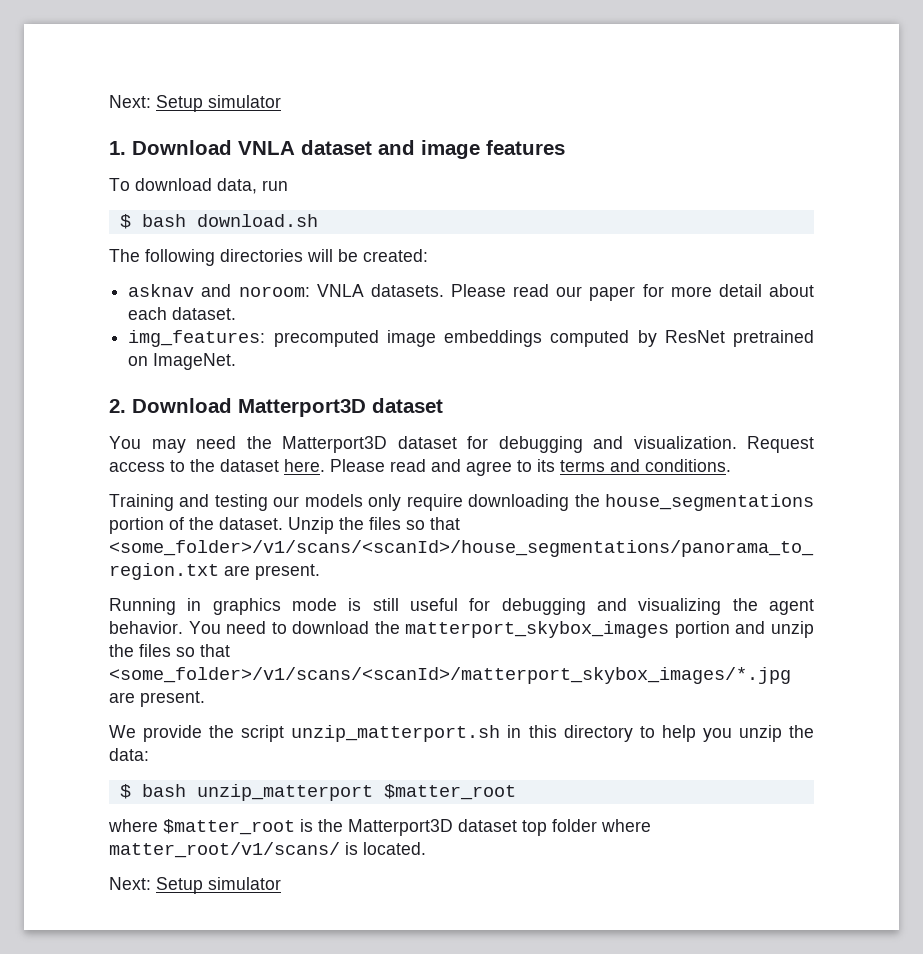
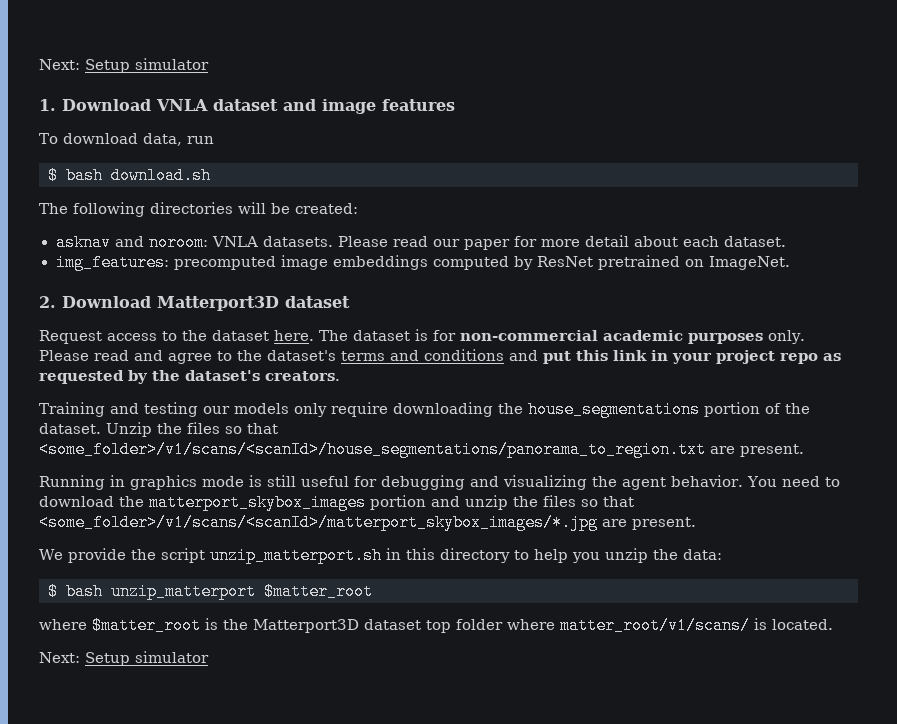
- You may need the Matterport3D dataset for debugging and visualization.
+ The dataset is for non-commercial academic purposes only.
- Please read and agree to its terms and conditions.
+ Please read and agree to the dataset's terms and conditions and put this link in your project repo as requested by the dataset's creators.

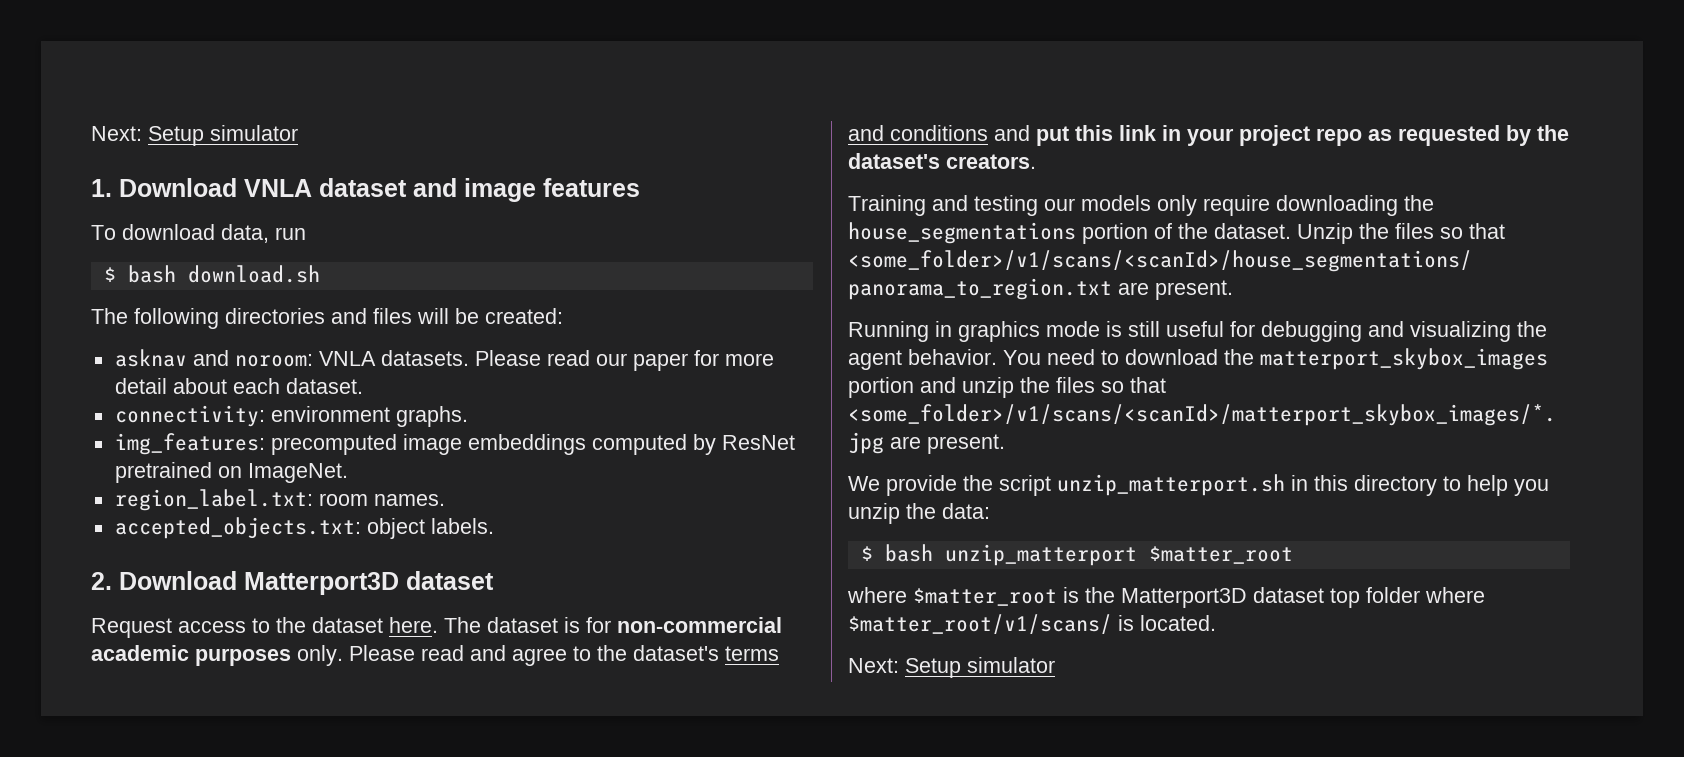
- The following directories will be created:
+ The following directories and files will be created:
+ connectivity: environment graphs.
+ region_label.txt: room names.
+ accepted_objects.txt: object labels.
- where $matter_root is the Matterport3D dataset top folder where matter_root/v1/scans/ is located.
+ where $matter_root is the Matterport3D dataset top folder where $matter_root/v1/scans/ is located.

